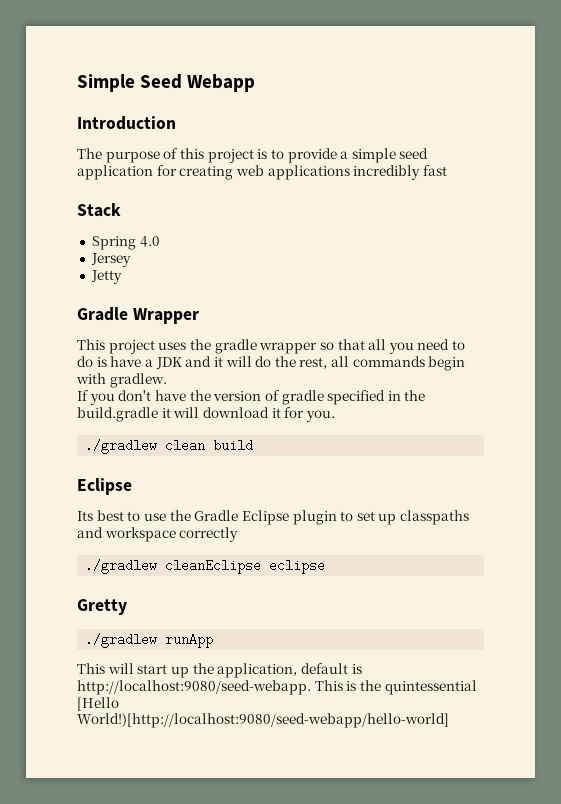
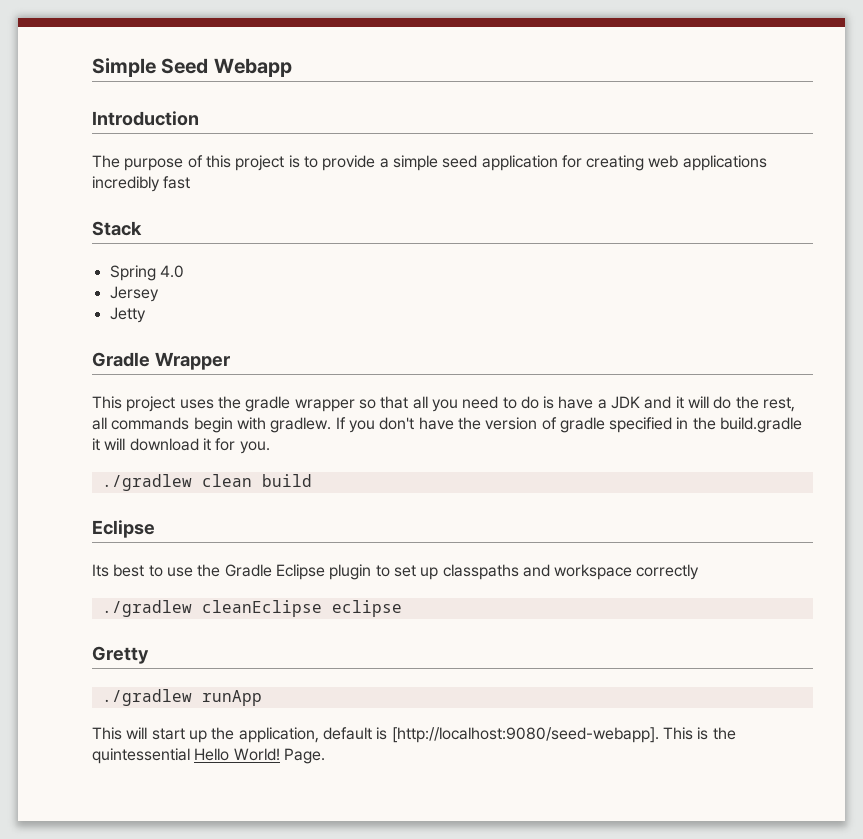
- This project uses the gradle wrapper so that all you need to do is have a JDK and it will do the rest, all commands begin with gradlew.
- If you don't have the version of gradle specified in the build.gradle it will download it for you.
+ This project uses the gradle wrapper so that all you need to do is have a JDK and it will do the rest, all commands begin with gradlew. If you don't have the version of gradle specified in the build.gradle it will download it for you.
- This will start up the application, default is http://localhost:9080/seed-webapp.
+ This will start up the application, default is [http://localhost:9080/seed-webapp].
- This is the quintessential [Hello World!)[http://localhost:9080/seed-webapp/hello-world]
+ This is the quintessential Hello World! Page.

